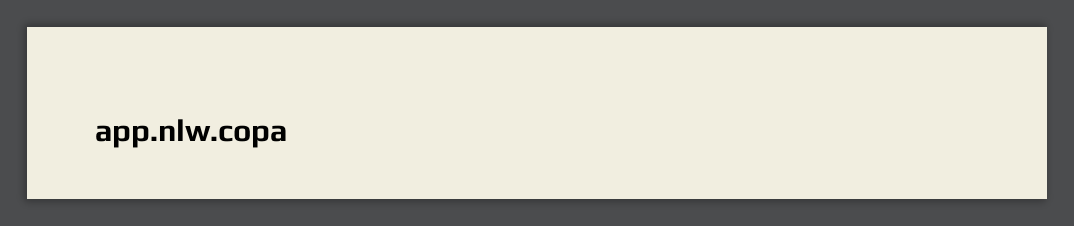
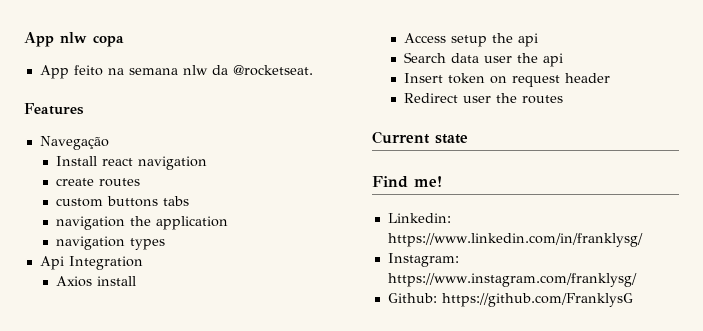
- app.nlw.copa
+ App nlw copa
+ App feito na semana nlw da @rocketseat.
+ Features
+ Navegação
+ Install react navigation
+ create routes
+ custom buttons tabs
+ navigation the application
+ navigation types
+ Api Integration
+ Axios install
+ Access setup the api
+ Search data user the api
+ Insert token on request header
+ Redirect user the routes
+ Current state
+ Find me!
+ Linkedin: https://www.linkedin.com/in/franklysg/
+ Instagram: https://www.instagram.com/franklysg/
+ Github: https://github.com/FranklysG

